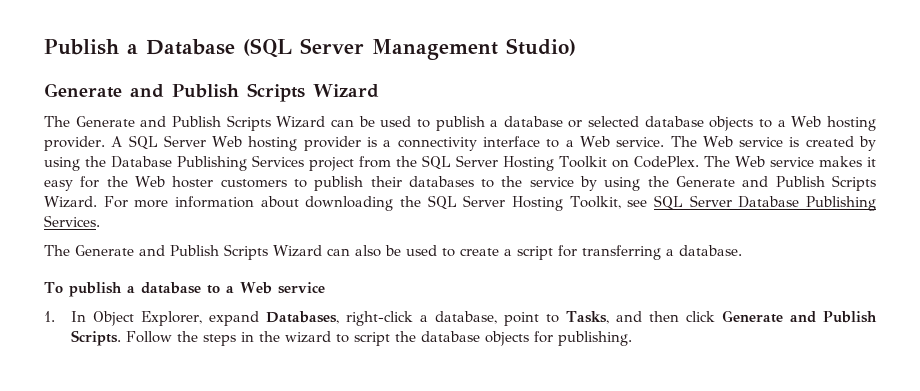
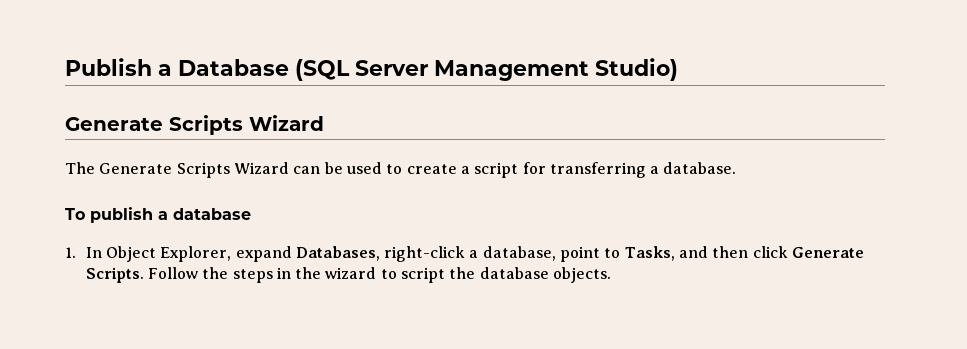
  Publish a Database (SQL Server Management Studio)
- Generate and Publish Scripts Wizard
+ Generate Scripts Wizard
- The Generate and Publish Scripts Wizard can be used to publish a database or selected database objects to a Web hosting provider. A SQL Server Web hosting provider is a connectivity interface to a Web service. The Web service is created by using the Database Publishing Services project from the SQL Server Hosting Toolkit on CodePlex. The Web service makes it easy for the Web hoster customers to publish their databases to the service by using the Generate and Publish Scripts Wizard. For more information about downloading the SQL Server Hosting Toolkit, see SQL Server Database Publishing Services.
- The Generate and Publish Scripts Wizard can also be used to create a script for transferring a database.
+ The Generate Scripts Wizard can be used to create a script for transferring a database.
- To publish a database to a Web service
+ To publish a database
- 1. In Object Explorer, expand Databases, right-click a database, point to Tasks, and then click Generate and Publish Scripts.
+ 1. In Object Explorer, expand Databases, right-click a database, point to Tasks, and then click Generate Scripts.
- Follow the steps in the wizard to script the database objects for publishing.
+ Follow the steps in the wizard to script the database objects.

